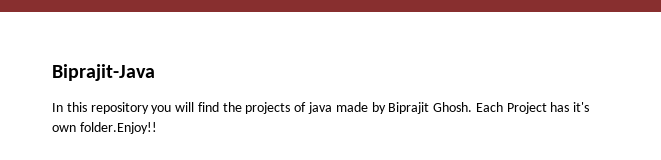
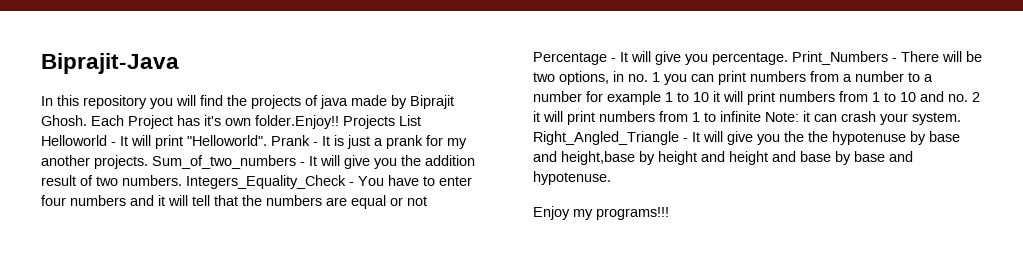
+ Projects List Helloworld - It will print "Helloworld". Prank - It is just a prank for my another projects. Sum_of_two_numbers - It will give you the addition result of two numbers. Integers_Equality_Check - You have to enter four numbers and it will tell that the numbers are equal or not Percentage - It will give you percentage. Print_Numbers - There will be two options, in no. 1 you can print numbers from a number to a number for example 1 to 10 it will print numbers from 1 to 10 and no. 2 it will print numbers from 1 to infinite Note: it can crash your system. Right_Angled_Triangle - It will give you the the hypotenuse by base and height,base by height and height and base by base and hypotenuse.
+ Enjoy my programs!!!

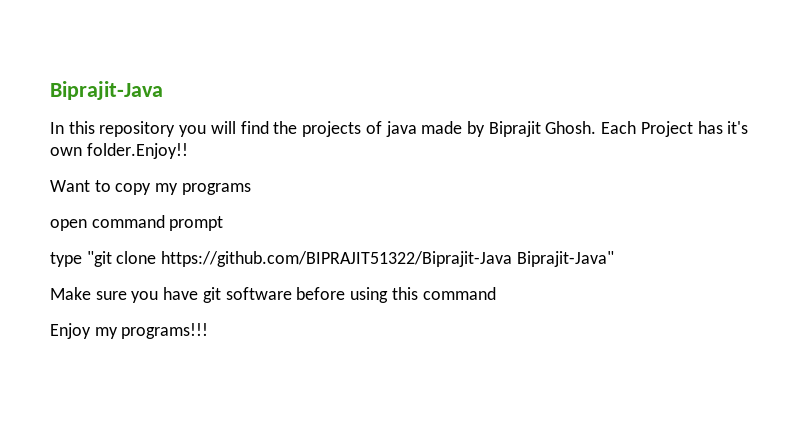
- Each Project has it's own folder.Enjoy!! Projects List Helloworld - It will print "Helloworld". Prank - It is just a prank for my another projects. Sum_of_two_numbers - It will give you the addition result of two numbers. Integers_Equality_Check - You have to enter four numbers and it will tell that the numbers are equal or not Percentage - It will give you percentage. Print_Numbers - There will be two options, in no. 1 you can print numbers from a number to a number for example 1 to 10 it will print numbers from 1 to 10 and no. 2 it will print numbers from 1 to infinite Note: it can crash your system. Right_Angled_Triangle - It will give you the the hypotenuse by base and height,base by height and height and base by base and hypotenuse.
+ Each Project has it's own folder.Enjoy!!
+ Want to copy my programs
+ open command prompt
+ type "git clone https://github.com/BIPRAJIT51322/Biprajit-Java Biprajit-Java"
+ Make sure you have git software before using this command

